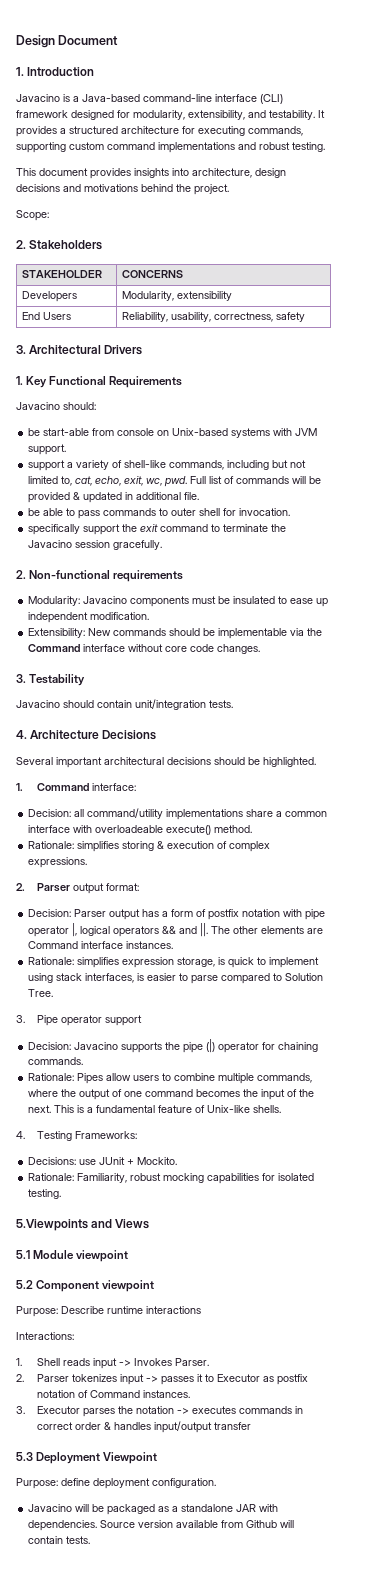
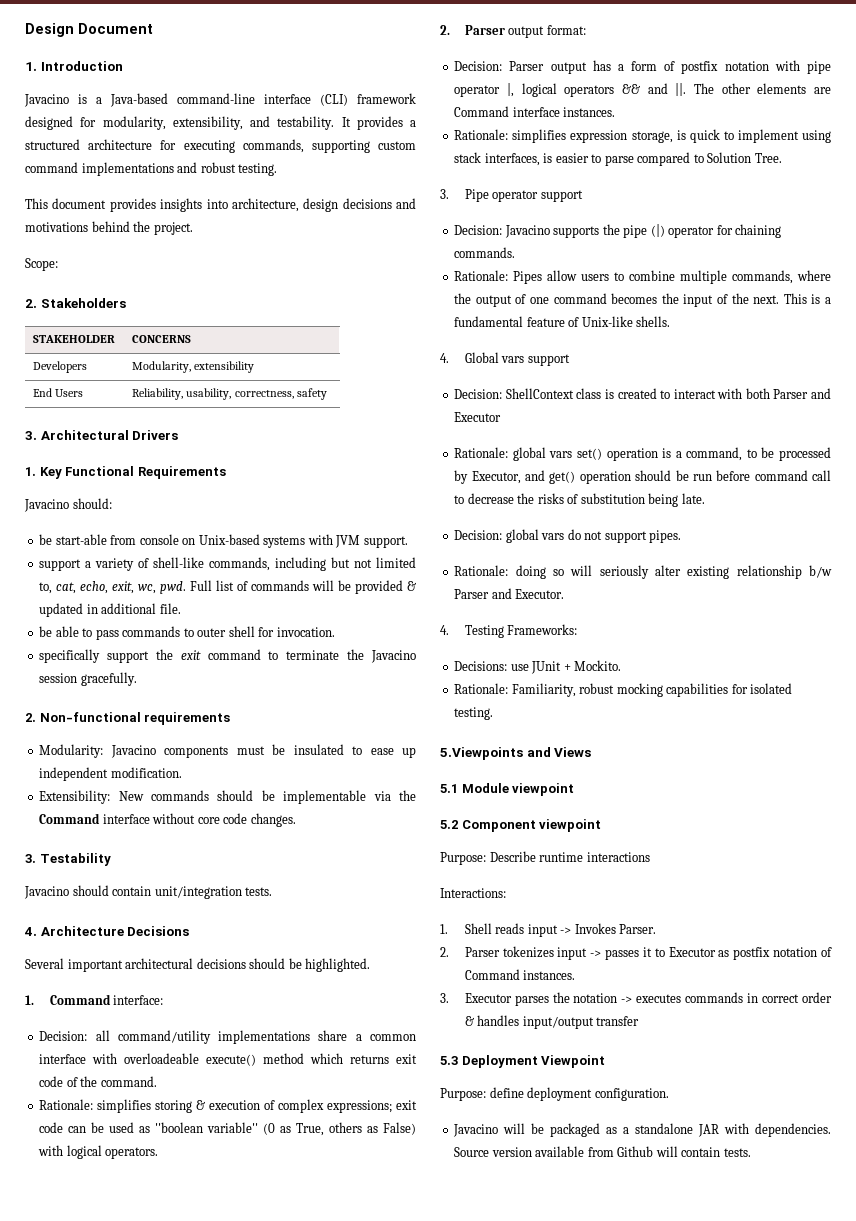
- Decision: all command/utility implementations share a common interface with overloadeable execute() method.
+ Decision: all command/utility implementations share a common interface with overloadeable execute() method which returns exit code of the command.
- Rationale: simplifies storing & execution of complex expressions.
+ Rationale: simplifies storing & execution of complex expressions; exit code can be used as ''boolean variable'' (0 as True, others as False) with logical operators.
+ 4. Global vars support
+ Decision: ShellContext class is created to interact with both Parser and Executor
+ Rationale: global vars set() operation is a command, to be processed by Executor, and get() operation should be run before command call to decrease the risks of substitution being late.
+ Decision: global vars do not support pipes.
+ Rationale: doing so will seriously alter existing relationship b/w Parser and Executor.

